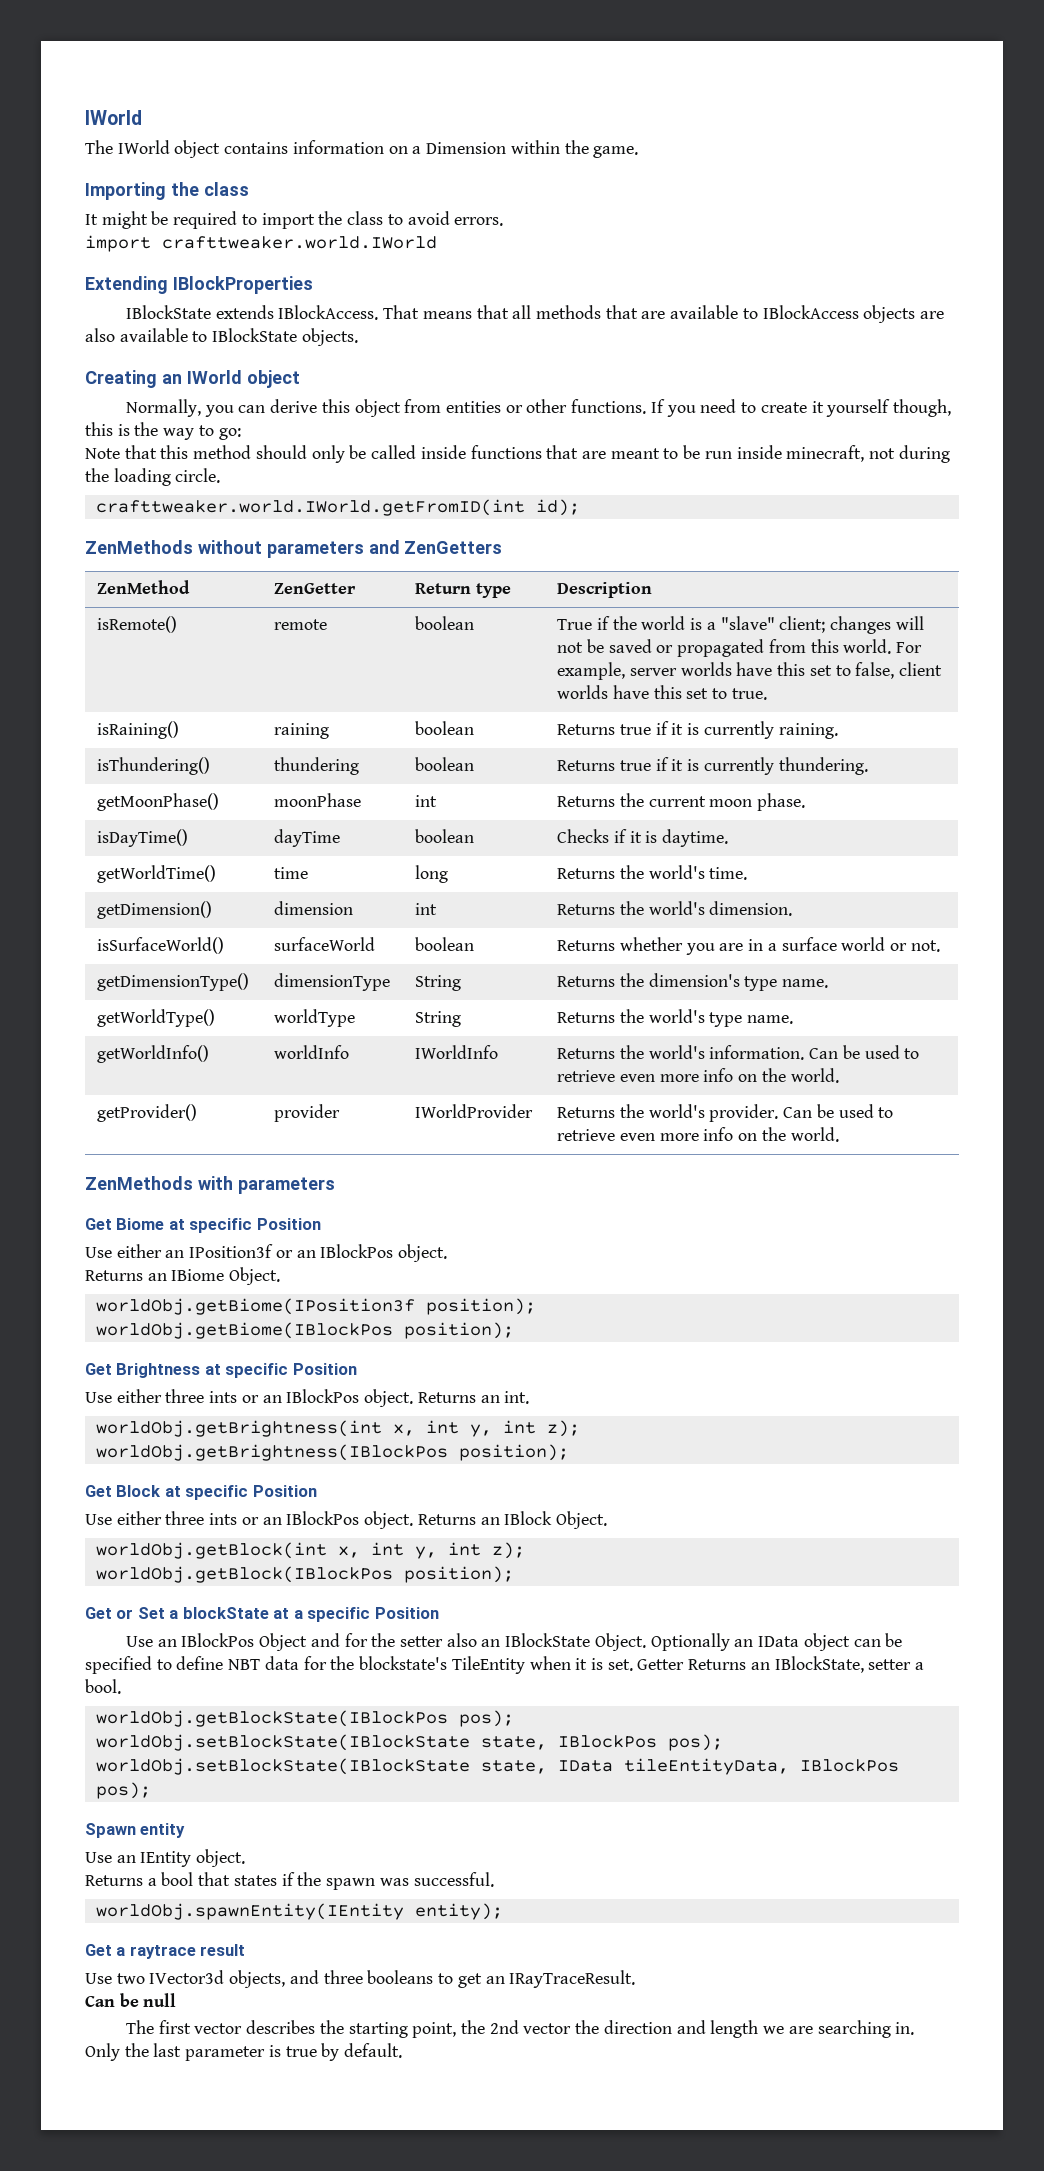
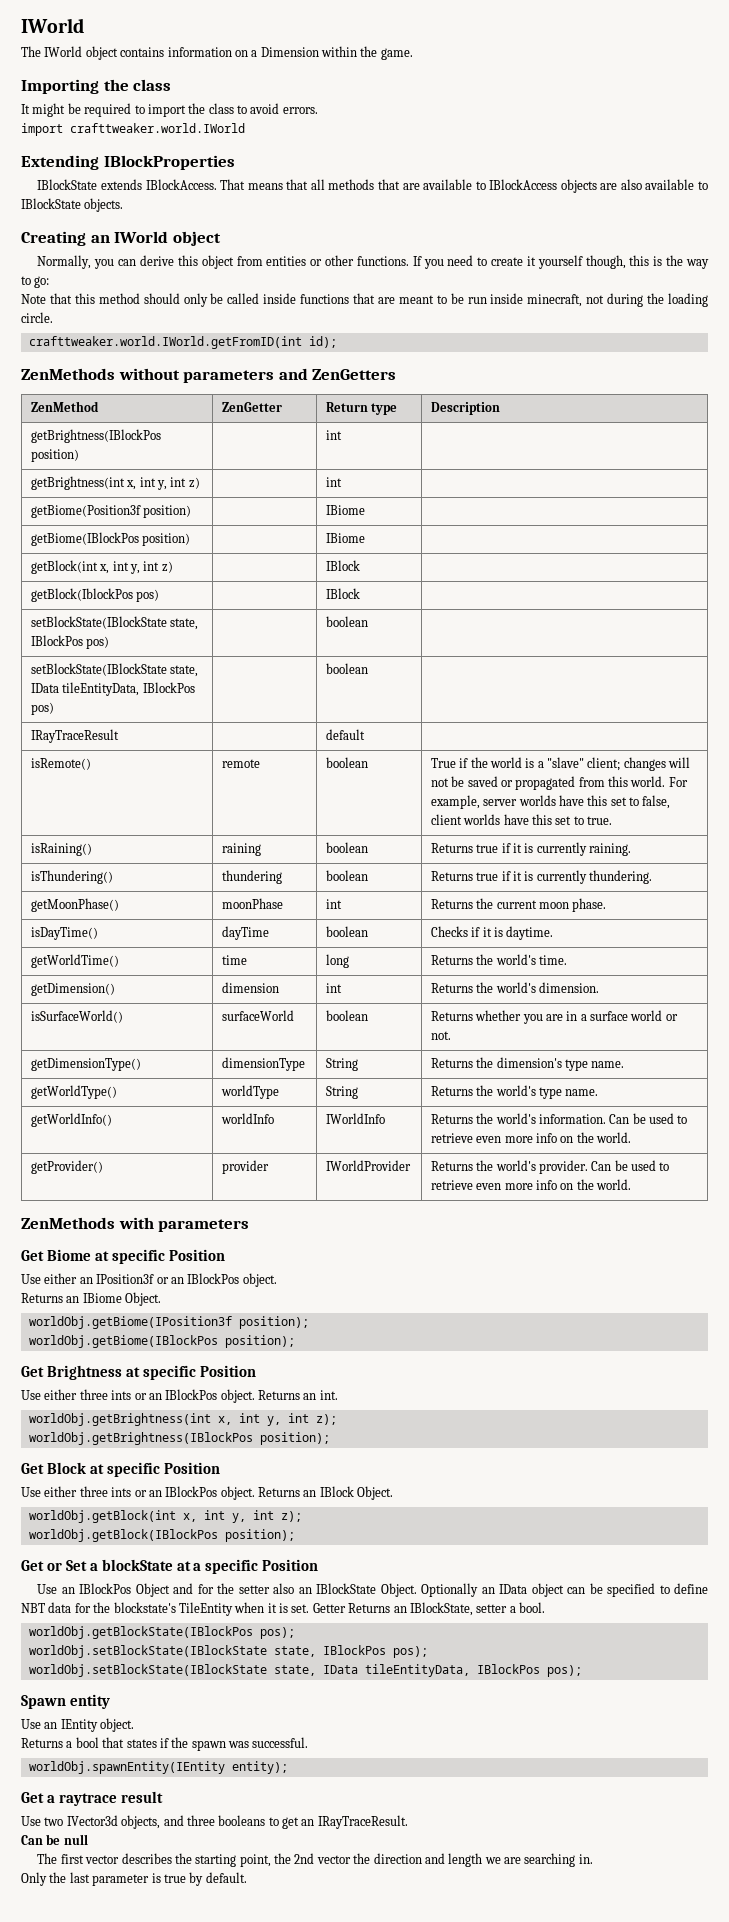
+ getBrightness(IBlockPos position) | | int |
+ getBrightness(int x, int y, int z) | | int |
+ getBiome(Position3f position) | | IBiome |
+ getBiome(IBlockPos position) | | IBiome |
+ getBlock(int x, int y, int z) | | IBlock |
+ getBlock(IblockPos pos) | | IBlock |
+ setBlockState(IBlockState state, IBlockPos pos) | | boolean |
+ setBlockState(IBlockState state, IData tileEntityData, IBlockPos pos) | | boolean |
+ IRayTraceResult | | default |

